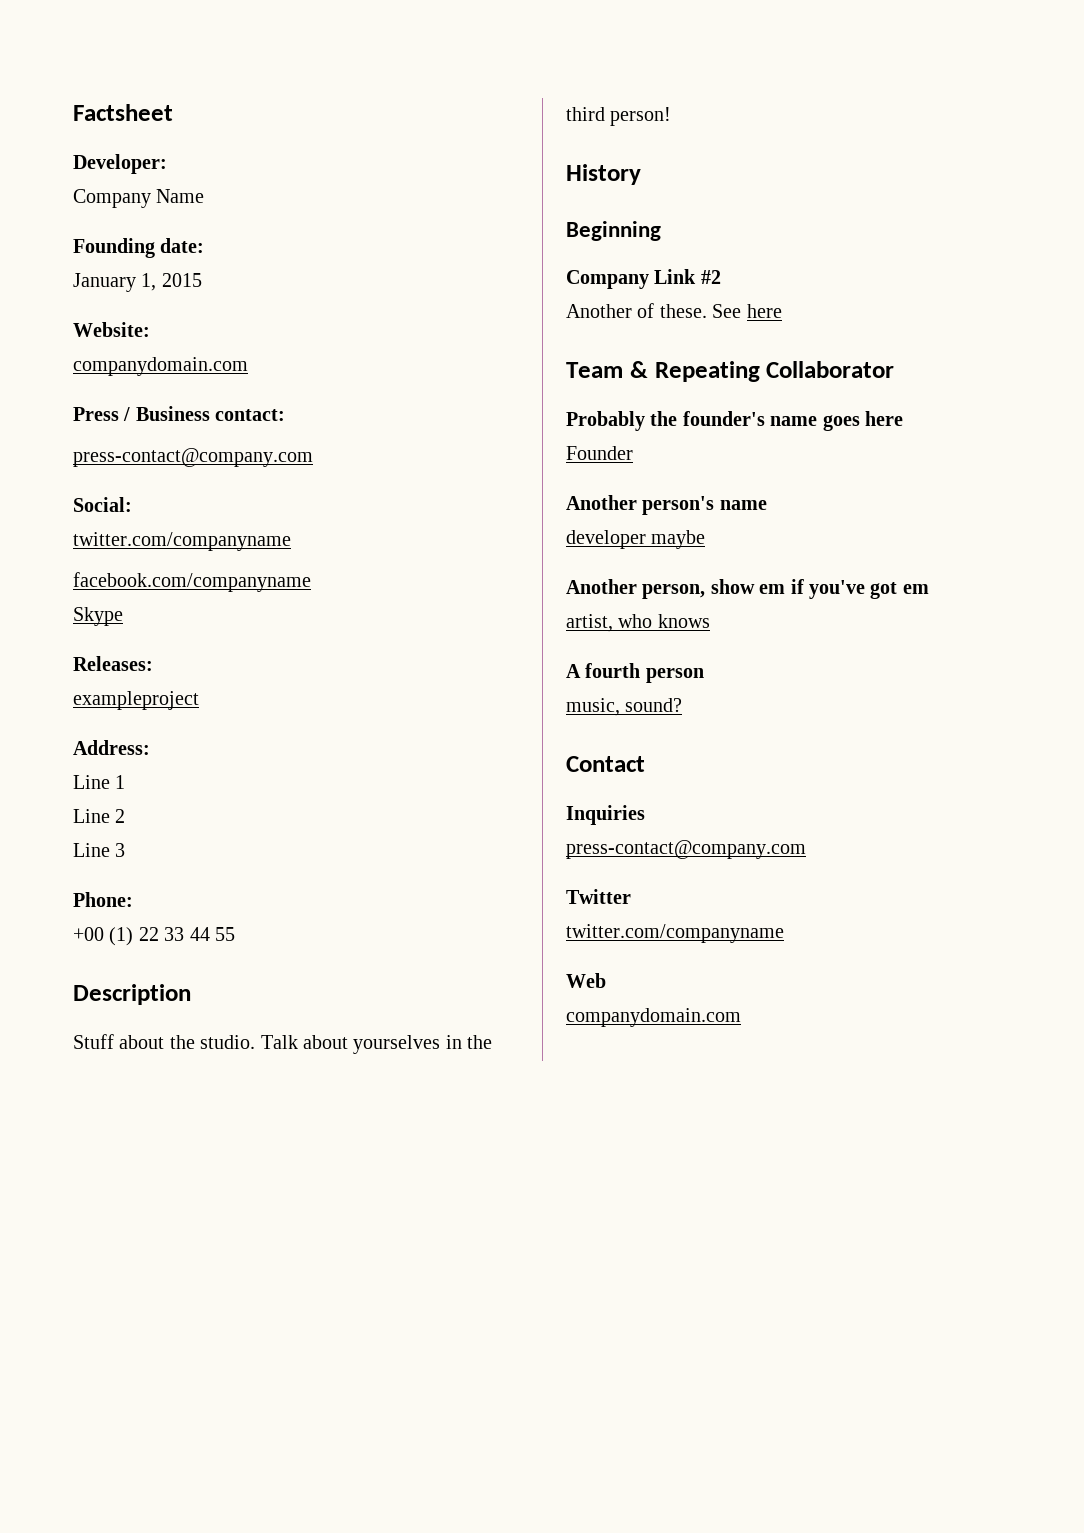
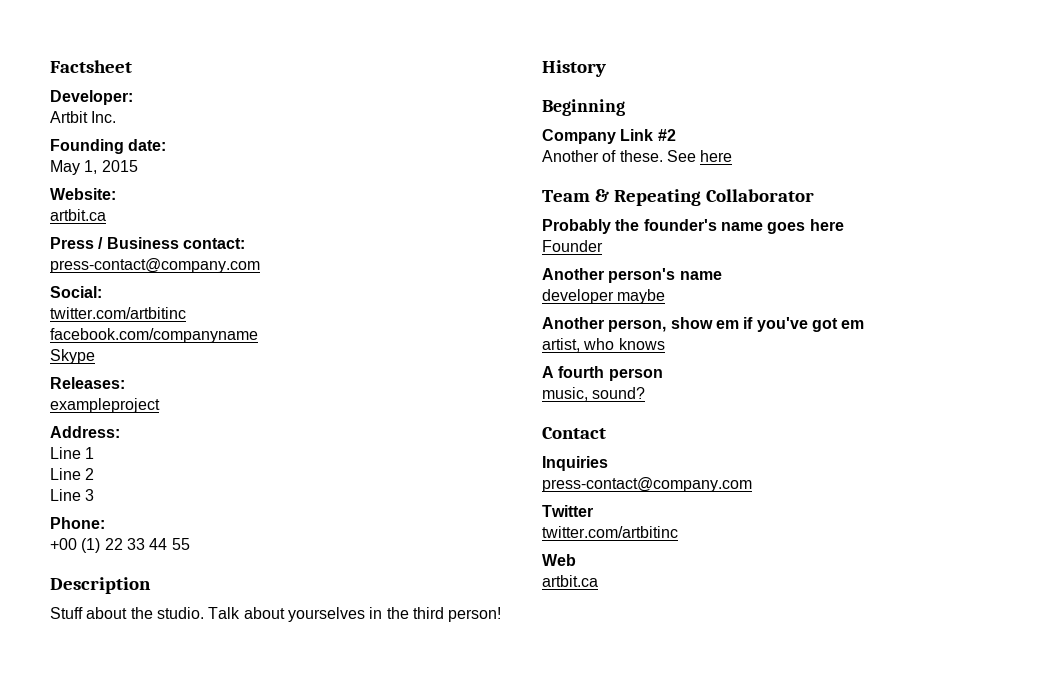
- Company Name
+ Artbit Inc.
- January 1, 2015
+ May 1, 2015
  Website:
- companydomain.com
+ artbit.ca
  Social:
- twitter.com/companyname
+ twitter.com/artbitinc
  Twitter
- twitter.com/companyname
+ twitter.com/artbitinc
  Web
- companydomain.com
+ artbit.ca

